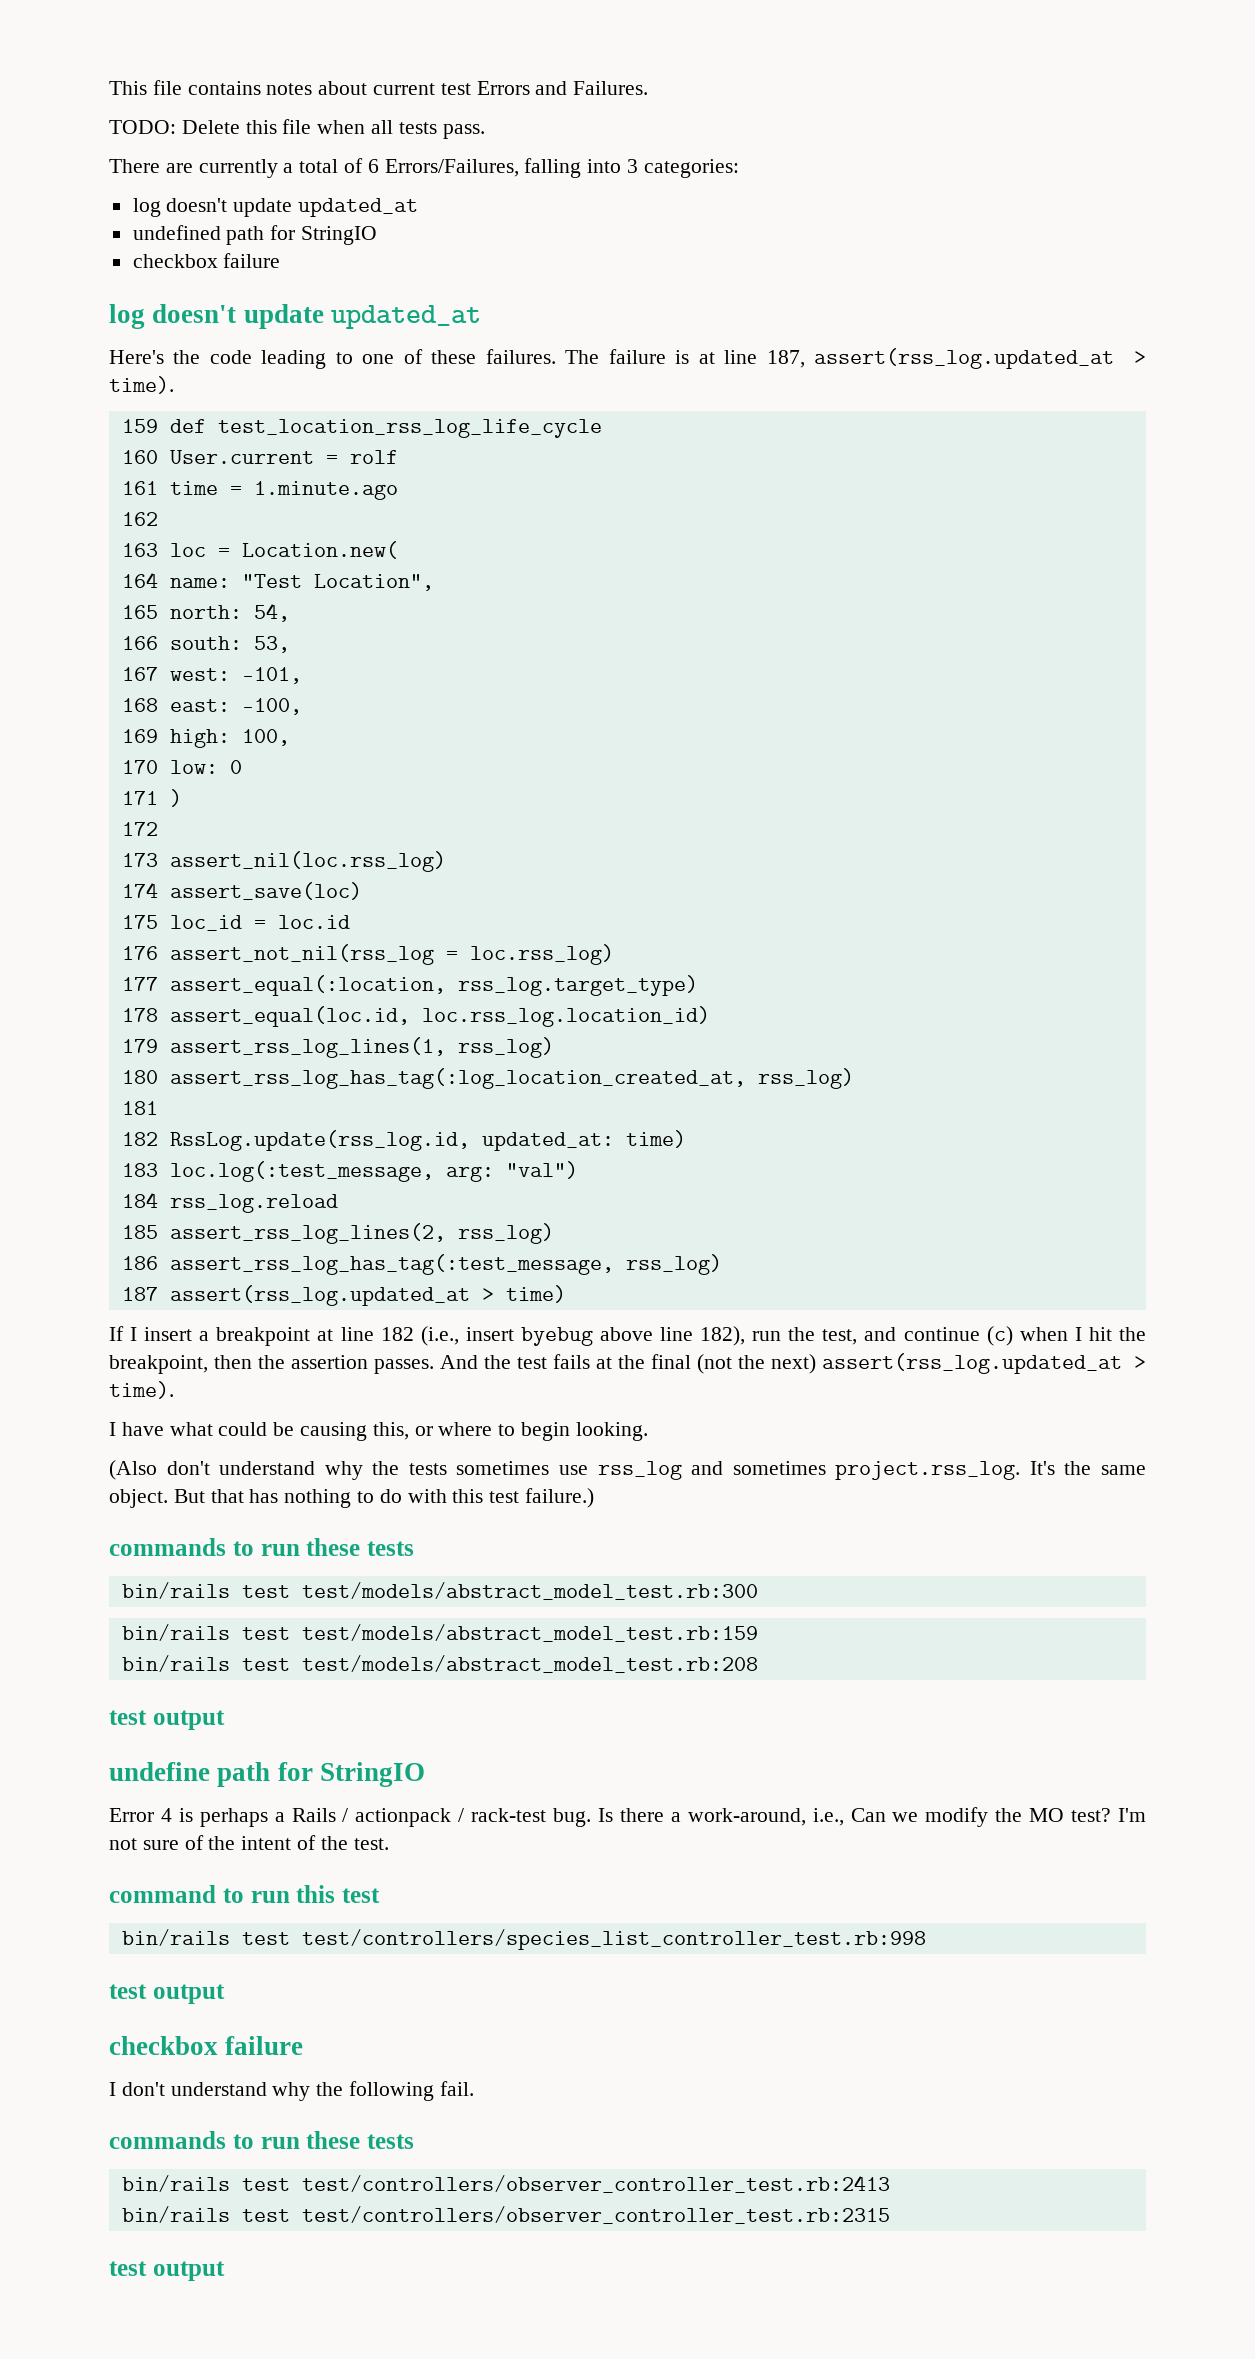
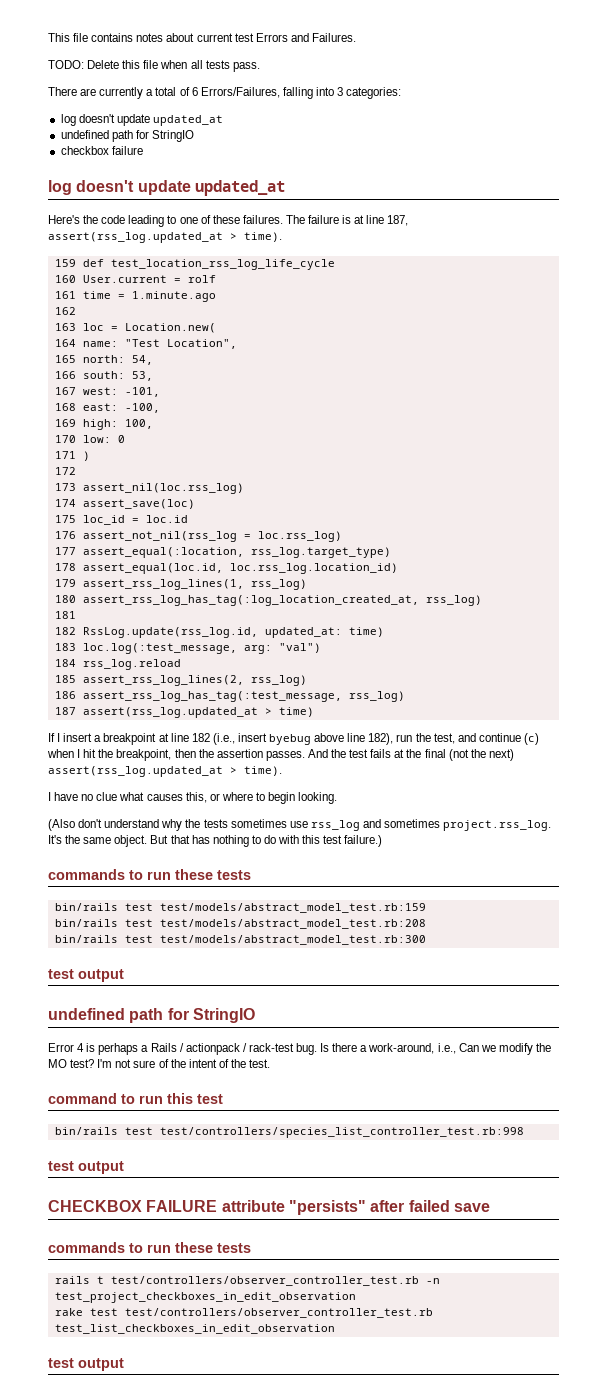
- I have what could be causing this, or where to begin looking.
+ I have no clue what causes this, or where to begin looking.
- bin/rails test test/models/abstract_model_test.rb:300
  bin/rails test test/models/abstract_model_test.rb:208
+ bin/rails test test/models/abstract_model_test.rb:300
  test output
- undefine path for StringIO
+ undefined path for StringIO
  bin/rails test test/controllers/species_list_controller_test.rb:998
  test output
- checkbox failure
- I don't understand why the following fail.
+ CHECKBOX FAILURE attribute "persists" after failed save
  commands to run these tests
- bin/rails test test/controllers/observer_controller_test.rb:2413
- bin/rails test test/controllers/observer_controller_test.rb:2315
+ rails t test/controllers/observer_controller_test.rb -n test_project_checkboxes_in_edit_observation
+ rake test test/controllers/observer_controller_test.rb test_list_checkboxes_in_edit_observation

